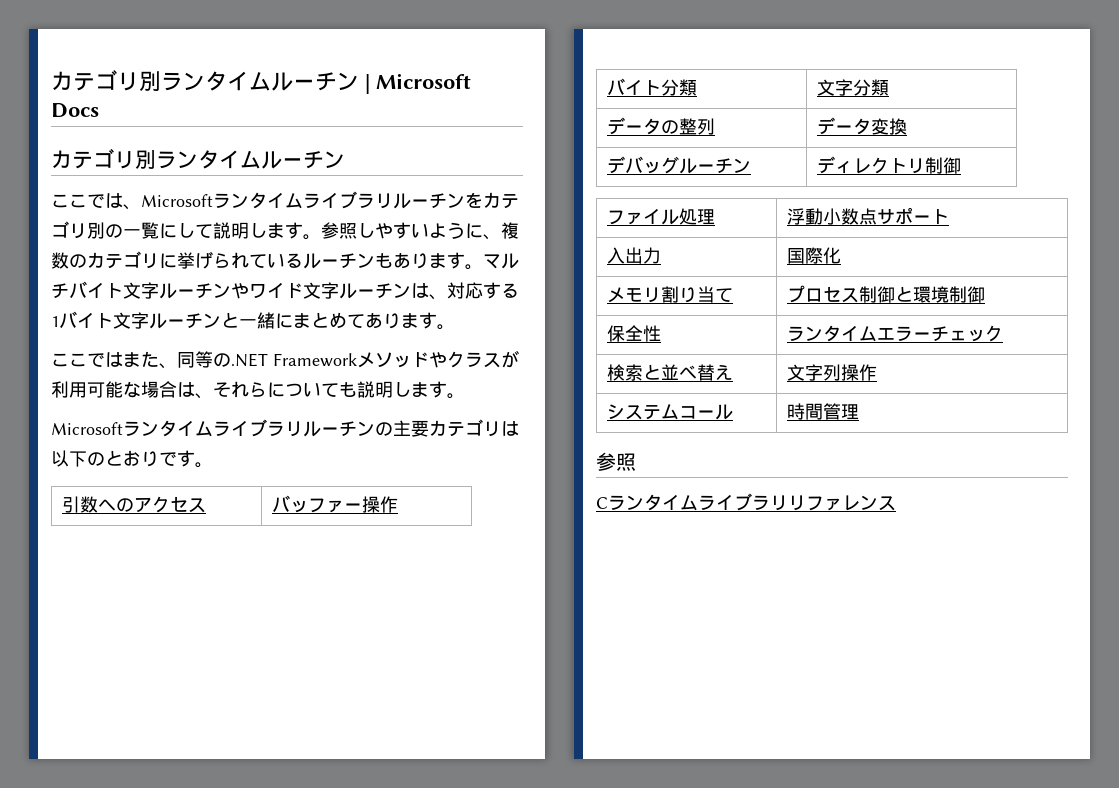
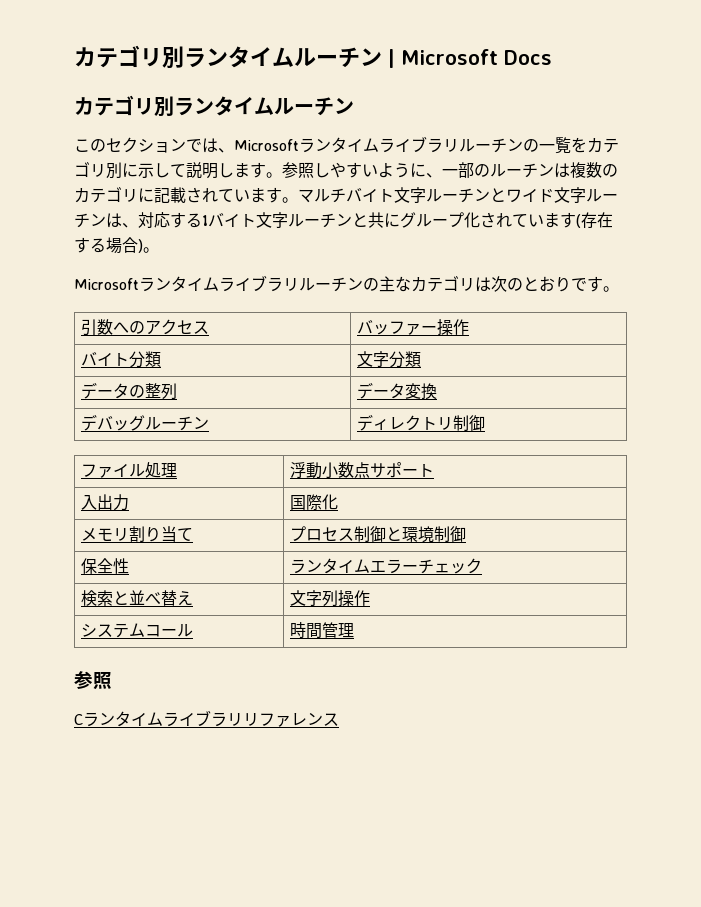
- ここでは、Microsoftランタイムライブラリルーチンをカテゴリ別の一覧にして説明します。
+ このセクションでは、Microsoftランタイムライブラリルーチンの一覧をカテゴリ別に示して説明します。
- 参照しやすいように、複数のカテゴリに挙げられているルーチンもあります。
+ 参照しやすいように、一部のルーチンは複数のカテゴリに記載されています。
- マルチバイト文字ルーチンやワイド文字ルーチンは、対応する1バイト文字ルーチンと一緒にまとめてあります。
- ここではまた、同等の.NET Frameworkメソッドやクラスが利用可能な場合は、それらについても説明します。
+ マルチバイト文字ルーチンとワイド文字ルーチンは、対応する1バイト文字ルーチンと共にグループ化されています(存在する場合)。
- Microsoftランタイムライブラリルーチンの主要カテゴリは以下のとおりです。
+ Microsoftランタイムライブラリルーチンの主なカテゴリは次のとおりです。

